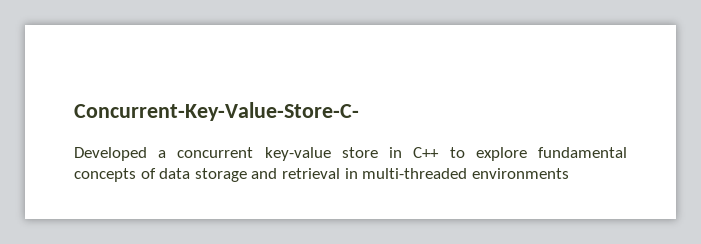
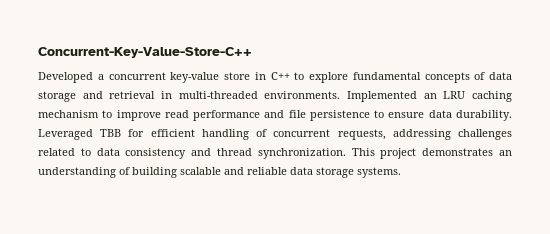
- Concurrent-Key-Value-Store-C-
+ Concurrent-Key-Value-Store-C++
- Developed a concurrent key-value store in C++ to explore fundamental concepts of data storage and retrieval in multi-threaded environments
+ Developed a concurrent key-value store in C++ to explore fundamental concepts of data storage and retrieval in multi-threaded environments. Implemented an LRU caching mechanism to improve read performance and file persistence to ensure data durability. Leveraged TBB for efficient handling of concurrent requests, addressing challenges related to data consistency and thread synchronization. This project demonstrates an understanding of building scalable and reliable data storage systems.

